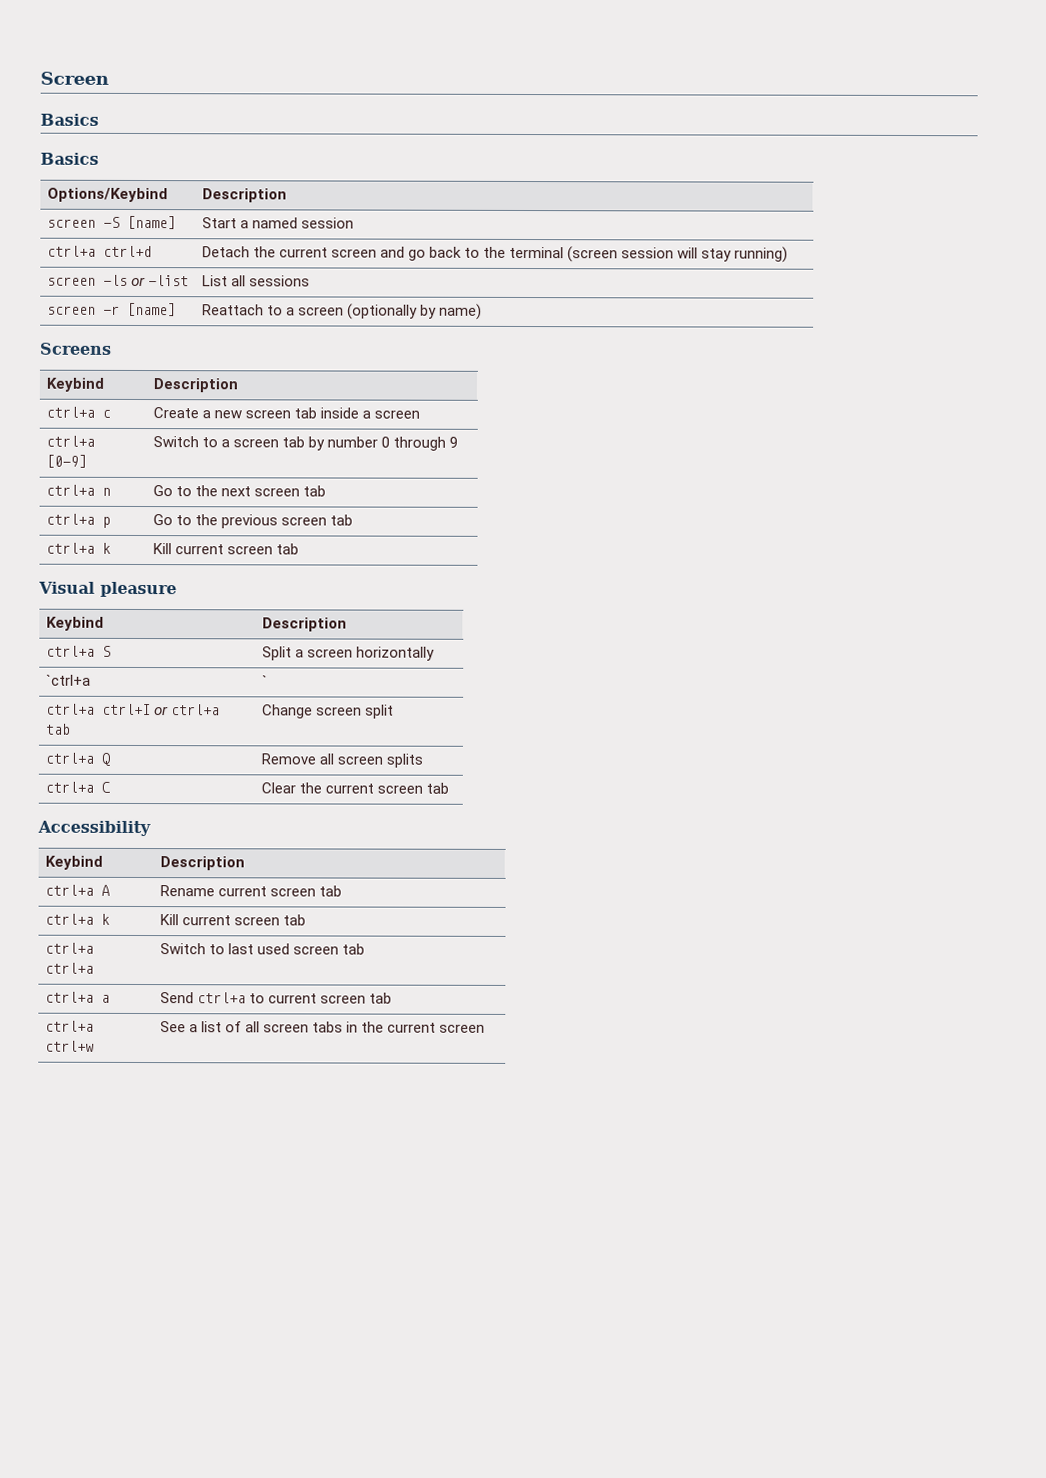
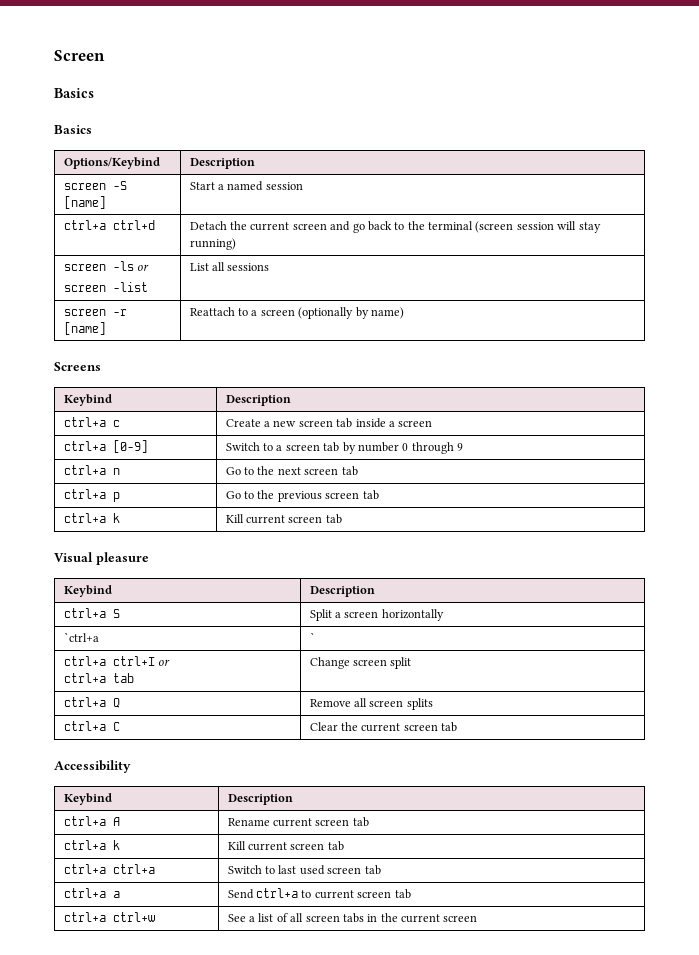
- screen -ls or -list | List all sessions
+ screen -ls or
+ screen -list | List all sessions
- ctrl+a ctrl+I or ctrl+a tab | Change screen split
+ ctrl+a ctrl+I or
+ ctrl+a tab | Change screen split

